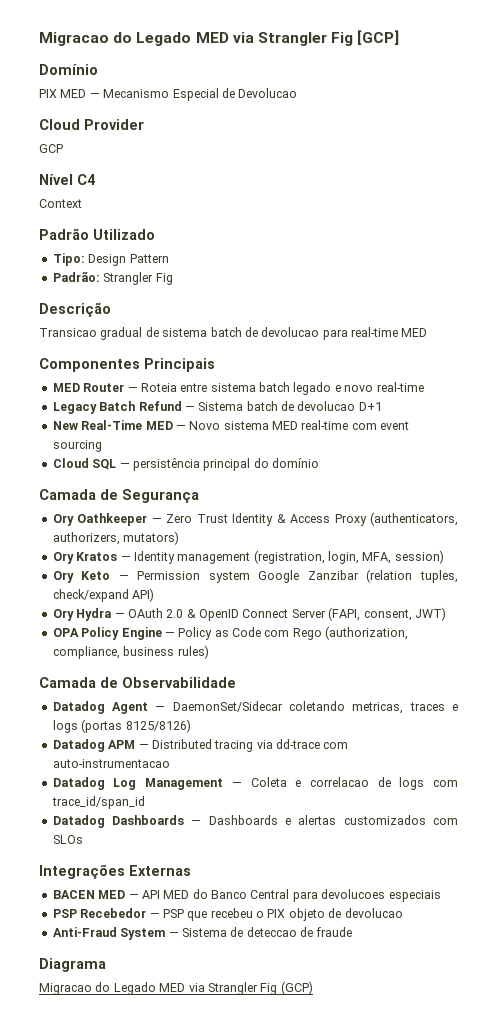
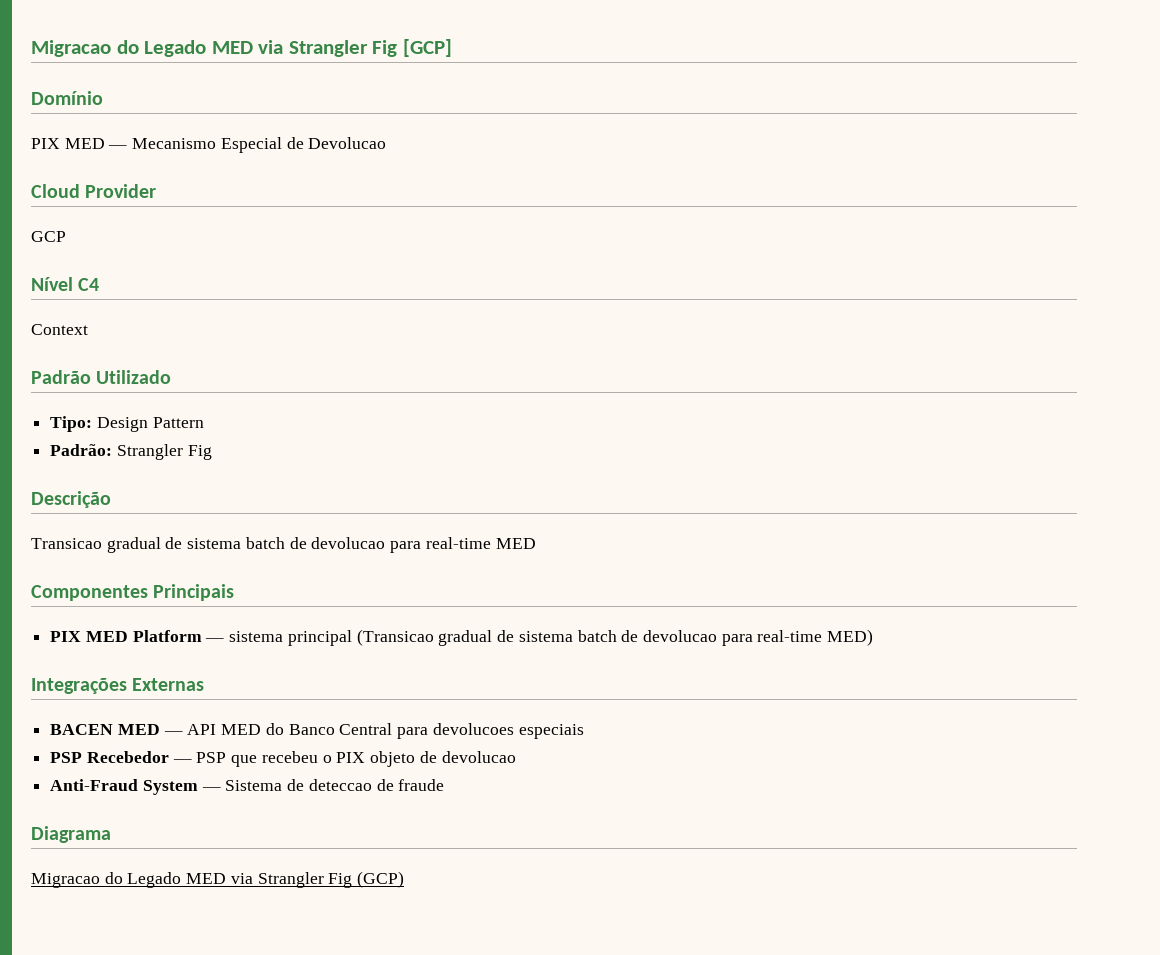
- MED Router — Roteia entre sistema batch legado e novo real-time
- Legacy Batch Refund — Sistema batch de devolucao D+1
- New Real-Time MED — Novo sistema MED real-time com event sourcing
- Cloud SQL — persistência principal do domínio
- Camada de Segurança
- Ory Oathkeeper — Zero Trust Identity & Access Proxy (authenticators, authorizers, mutators)
- Ory Kratos — Identity management (registration, login, MFA, session)
- Ory Keto — Permission system Google Zanzibar (relation tuples, check/expand API)
- Ory Hydra — OAuth 2.0 & OpenID Connect Server (FAPI, consent, JWT)
- OPA Policy Engine — Policy as Code com Rego (authorization, compliance, business rules)
- Camada de Observabilidade
- Datadog Agent — DaemonSet/Sidecar coletando metricas, traces e logs (portas 8125/8126)
- Datadog APM — Distributed tracing via dd-trace com auto-instrumentacao
- Datadog Log Management — Coleta e correlacao de logs com trace_id/span_id
- Datadog Dashboards — Dashboards e alertas customizados com SLOs
+ PIX MED Platform — sistema principal (Transicao gradual de sistema batch de devolucao para real-time MED)

